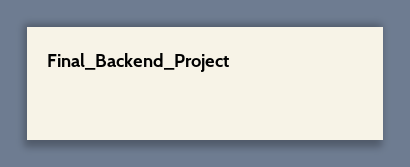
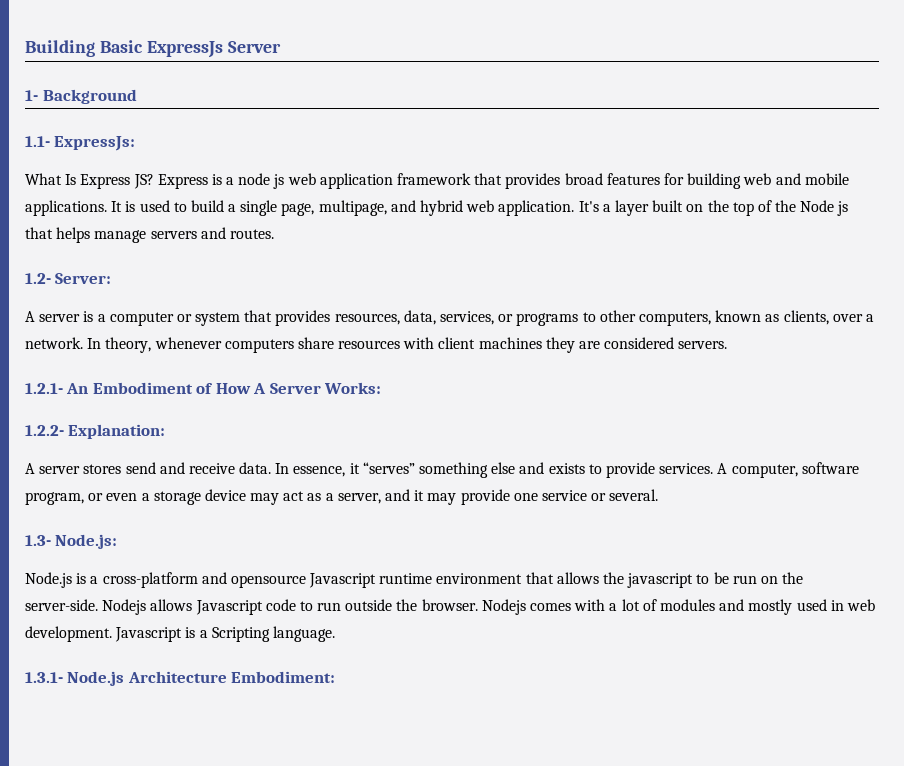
- Final_Backend_Project
+ Building Basic ExpressJs Server
+ 1- Background
+ 1.1- ExpressJs:
+ What Is Express JS? Express is a node js web application framework that provides broad features for building web and mobile applications. It is used to build a single page, multipage, and hybrid web application. It's a layer built on the top of the Node js that helps manage servers and routes.
+ 1.2- Server:
+ A server is a computer or system that provides resources, data, services, or programs to other computers, known as clients, over a network. In theory, whenever computers share resources with client machines they are considered servers.
+ 1.2.1- An Embodiment of How A Server Works:
+ 1.2.2- Explanation:
+ A server stores send and receive data. In essence, it “serves” something else and exists to provide services. A computer, software program, or even a storage device may act as a server, and it may provide one service or several.
+ 1.3- Node.js:
+ Node.js is a cross-platform and opensource Javascript runtime environment that allows the javascript to be run on the server-side. Nodejs allows Javascript code to run outside the browser. Nodejs comes with a lot of modules and mostly used in web development. Javascript is a Scripting language.
+ 1.3.1- Node.js Architecture Embodiment:

